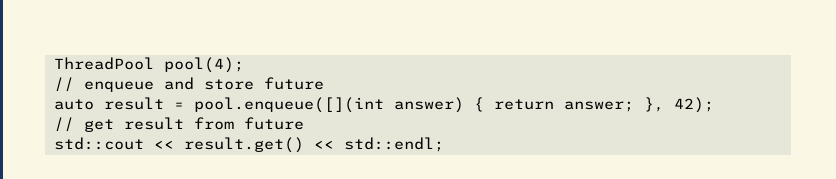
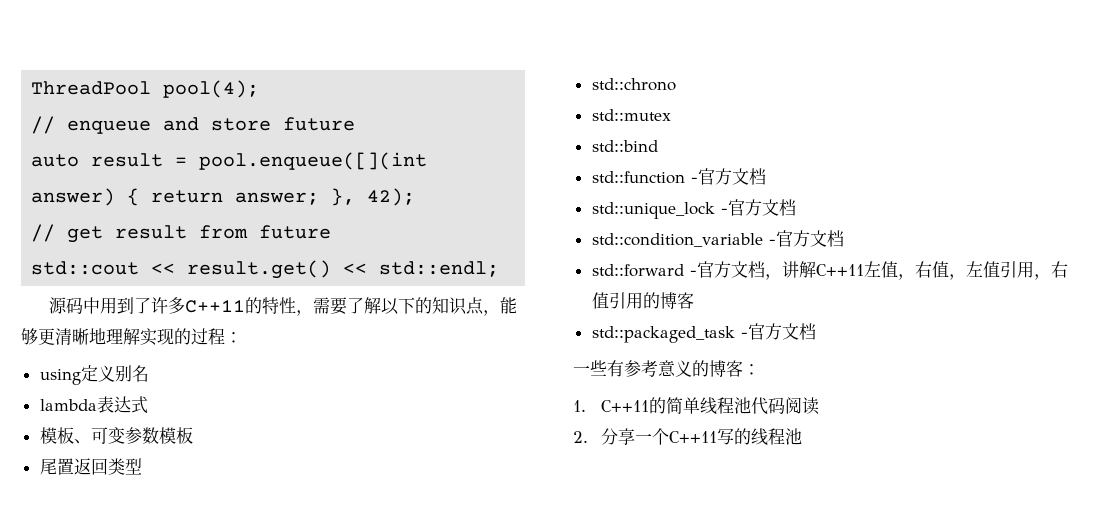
+ 源码中用到了许多C++11的特性，需要了解以下的知识点，能够更清晰地理解实现的过程：
+ using定义别名
+ lambda表达式
+ 模板、可变参数模板
+ 尾置返回类型
+ std::chrono
+ std::mutex
+ std::bind
+ std::function -官方文档
+ std::unique_lock -官方文档
+ std::condition_variable -官方文档
+ std::forward -官方文档，讲解C++11左值，右值，左值引用，右值引用的博客
+ std::packaged_task -官方文档
+ 一些有参考意义的博客：
+ 1. C++11的简单线程池代码阅读
+ 2.分享一个C++11写的线程池

